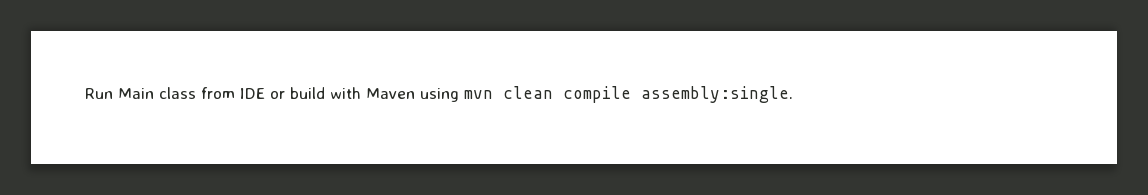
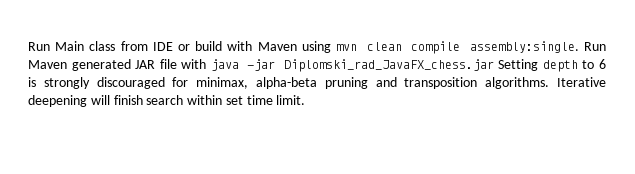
+ Run Maven generated JAR file with java -jar Diplomski_rad_JavaFX_chess.jar Setting depth to 6 is strongly discouraged for minimax, alpha-beta pruning and transposition algorithms. Iterative deepening will finish search within set time limit.

